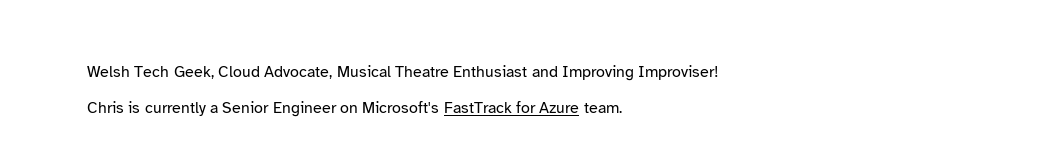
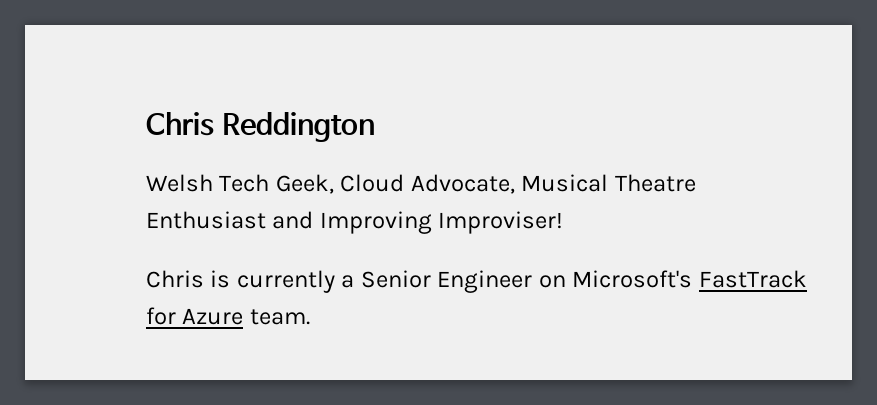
+ Chris Reddington

